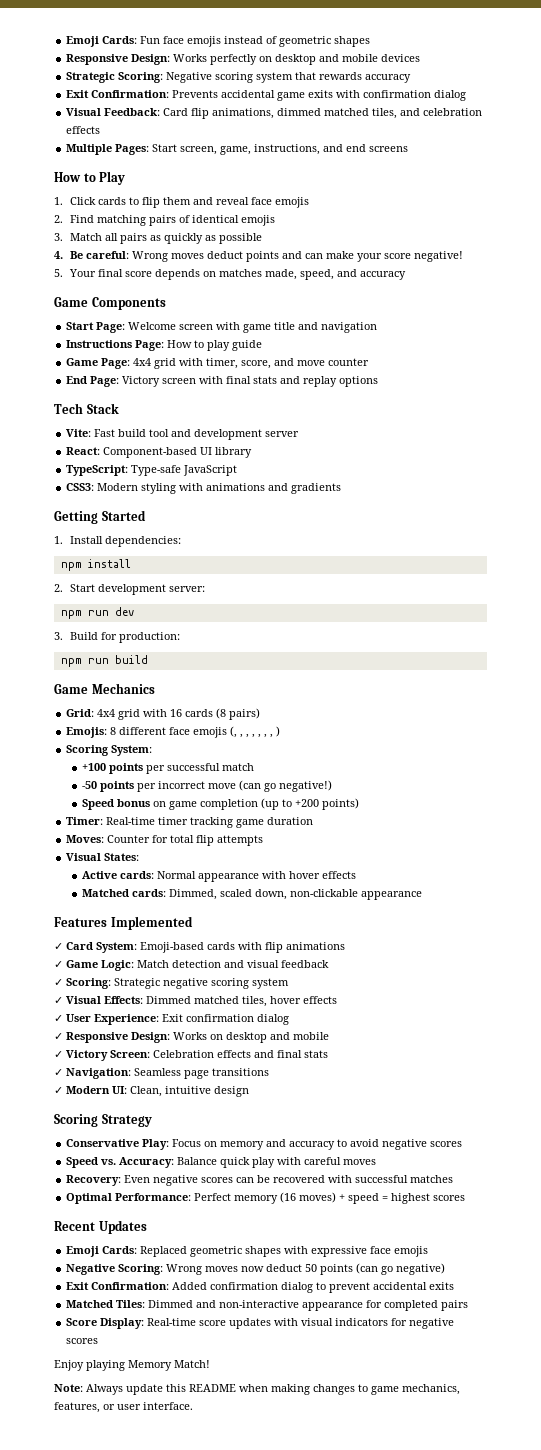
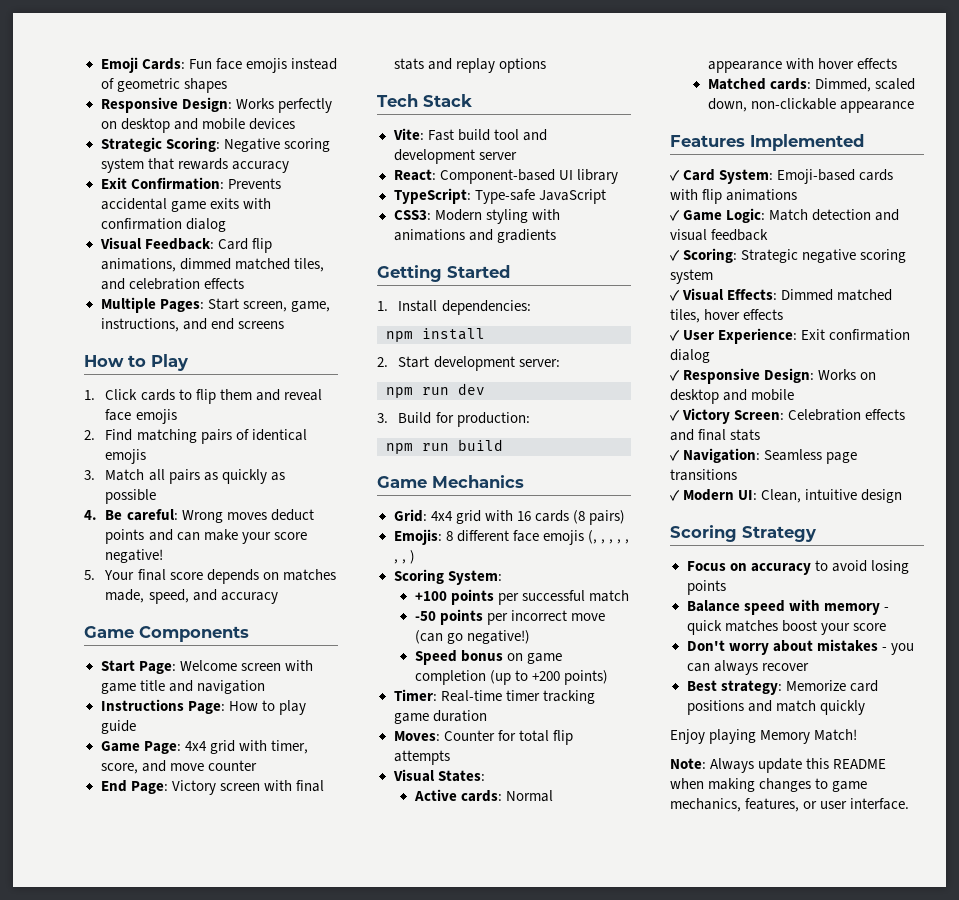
- Conservative Play: Focus on memory and accuracy to avoid negative scores
- Speed vs. Accuracy: Balance quick play with careful moves
- Recovery: Even negative scores can be recovered with successful matches
- Optimal Performance: Perfect memory (16 moves) + speed = highest scores
- Recent Updates
- Emoji Cards: Replaced geometric shapes with expressive face emojis
- Negative Scoring: Wrong moves now deduct 50 points (can go negative)
- Exit Confirmation: Added confirmation dialog to prevent accidental exits
- Matched Tiles: Dimmed and non-interactive appearance for completed pairs
- Score Display: Real-time score updates with visual indicators for negative scores
+ Focus on accuracy to avoid losing points
+ Balance speed with memory - quick matches boost your score
+ Don't worry about mistakes - you can always recover
+ Best strategy: Memorize card positions and match quickly

